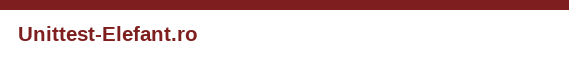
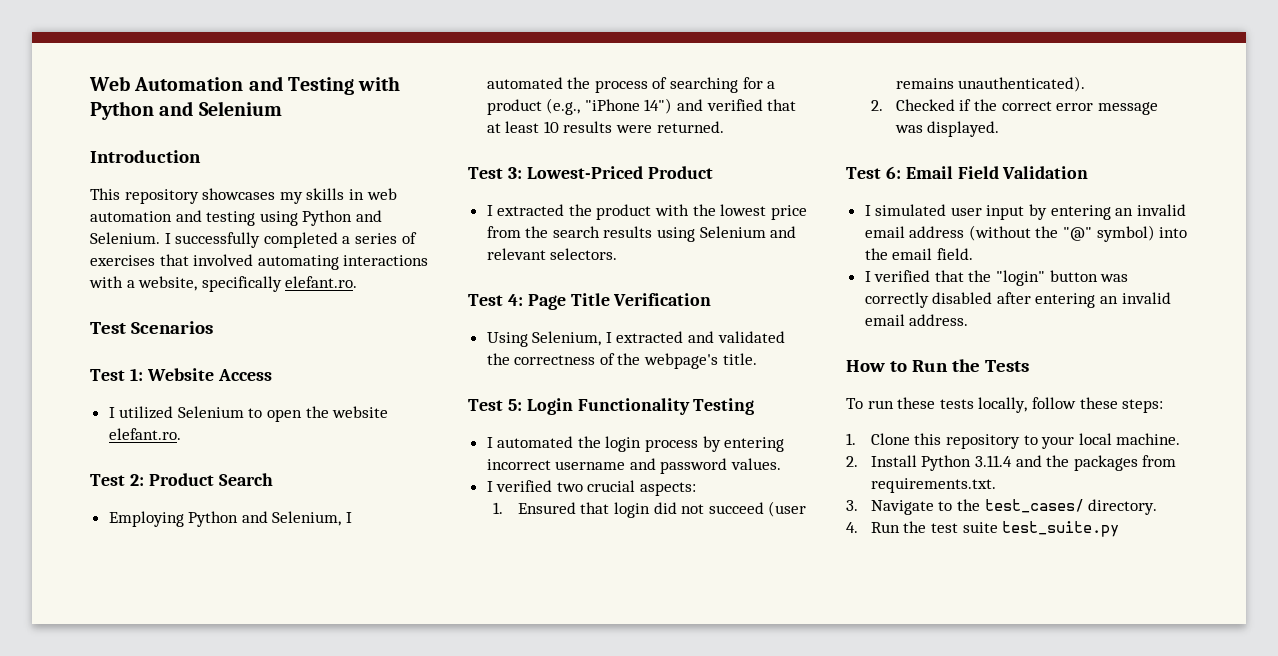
- Unittest-Elefant.ro
+ Web Automation and Testing with Python and Selenium
+ Introduction
+ This repository showcases my skills in web automation and testing using Python and Selenium. I successfully completed a series of exercises that involved automating interactions with a website, specifically elefant.ro.
+ Test Scenarios
+ Test 1: Website Access
+ I utilized Selenium to open the website elefant.ro.
+ Test 2: Product Search
+ Employing Python and Selenium, I automated the process of searching for a product (e.g., "iPhone 14") and verified that at least 10 results were returned.
+ Test 3: Lowest-Priced Product
+ I extracted the product with the lowest price from the search results using Selenium and relevant selectors.
+ Test 4: Page Title Verification
+ Using Selenium, I extracted and validated the correctness of the webpage's title.
+ Test 5: Login Functionality Testing
+ I automated the login process by entering incorrect username and password values.
+ I verified two crucial aspects:
+ 1. Ensured that login did not succeed (user remains unauthenticated).
+ 2. Checked if the correct error message was displayed.
+ Test 6: Email Field Validation
+ I simulated user input by entering an invalid email address (without the "@" symbol) into the email field.
+ I verified that the "login" button was correctly disabled after entering an invalid email address.
+ How to Run the Tests
+ To run these tests locally, follow these steps:
+ 1. Clone this repository to your local machine.
+ 2. Install Python 3.11.4 and the packages from requirements.txt.
+ 3. Navigate to the test_cases/ directory.
+ 4. Run the test suite test_suite.py

